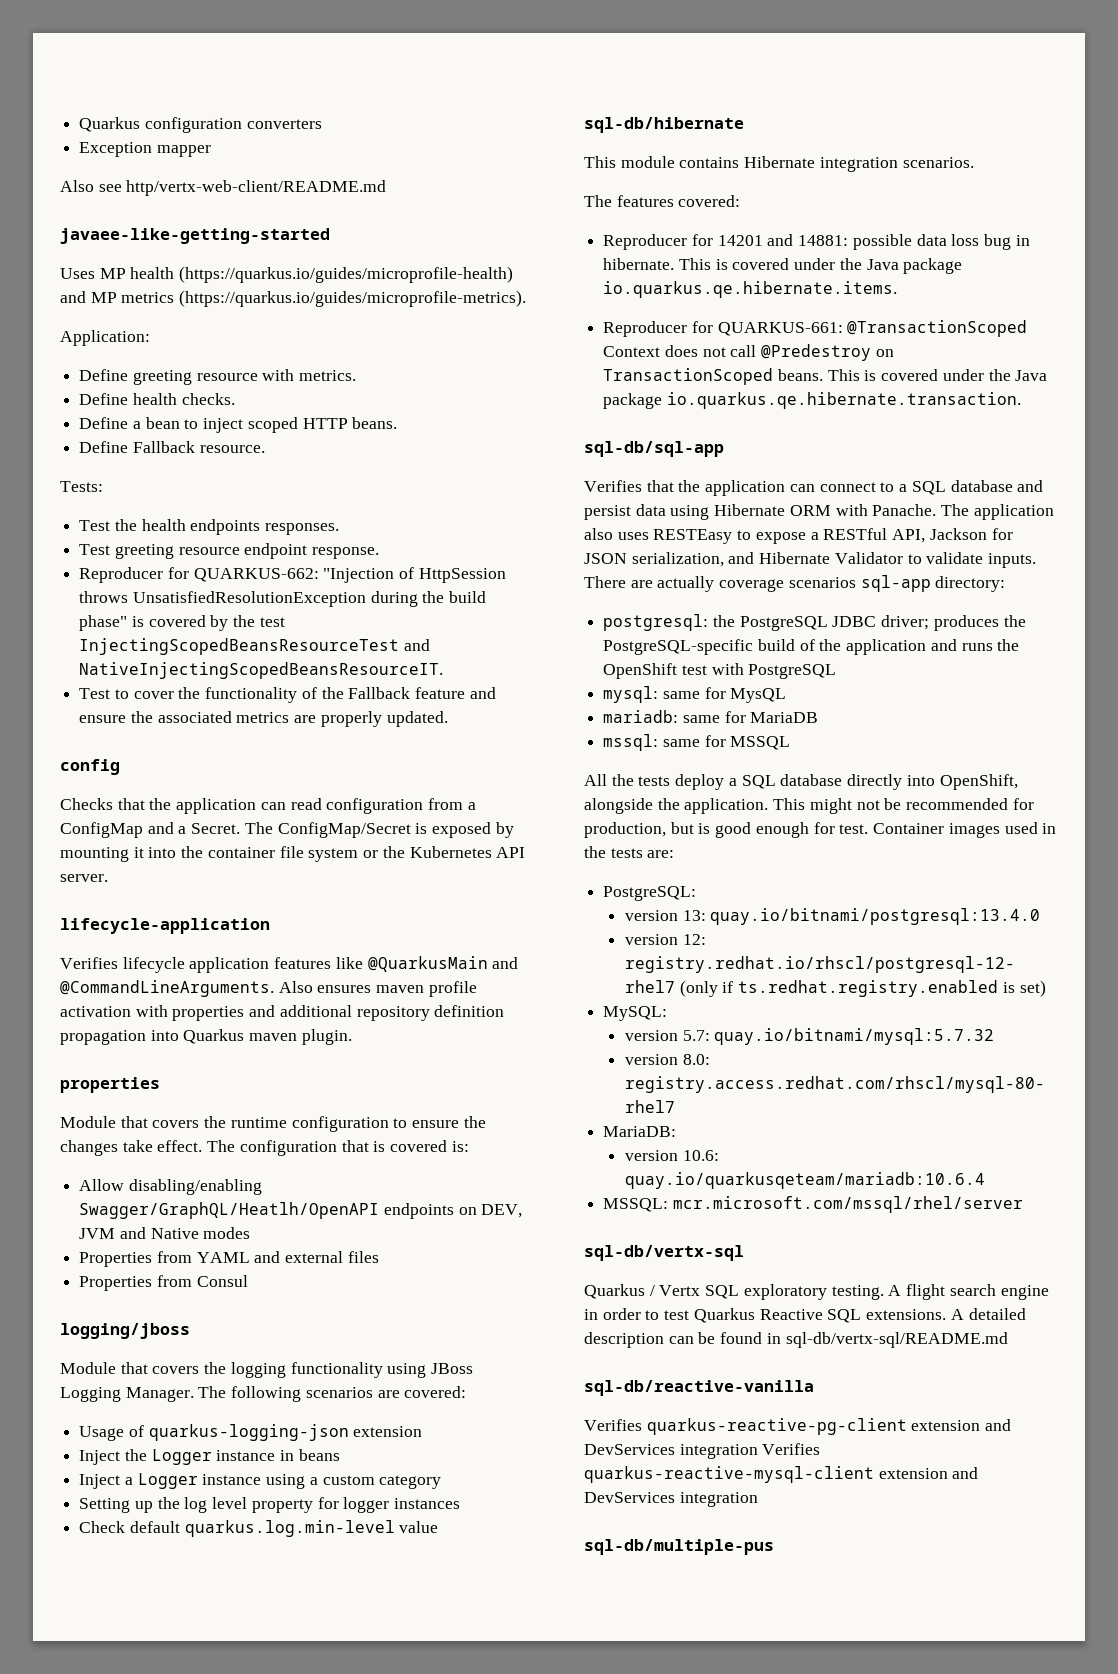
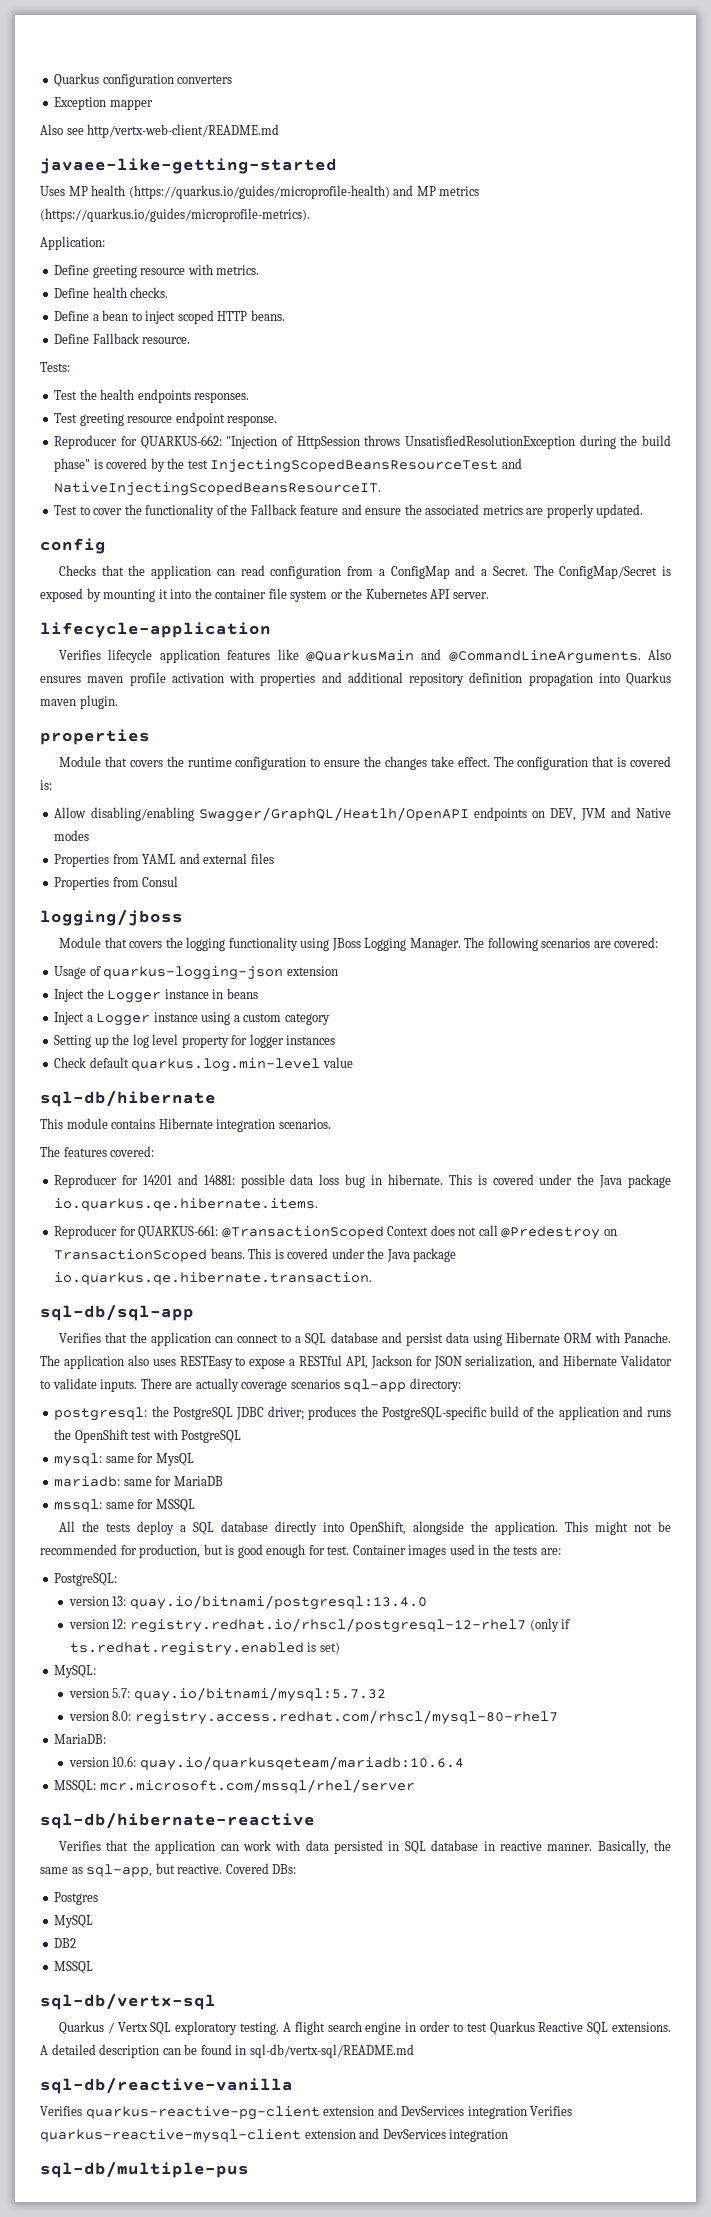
+ sql-db/hibernate-reactive
+ Verifies that the application can work with data persisted in SQL database in reactive manner. Basically, the same as sql-app, but reactive. Covered DBs:
+ Postgres
+ MySQL
+ DB2
+ MSSQL

